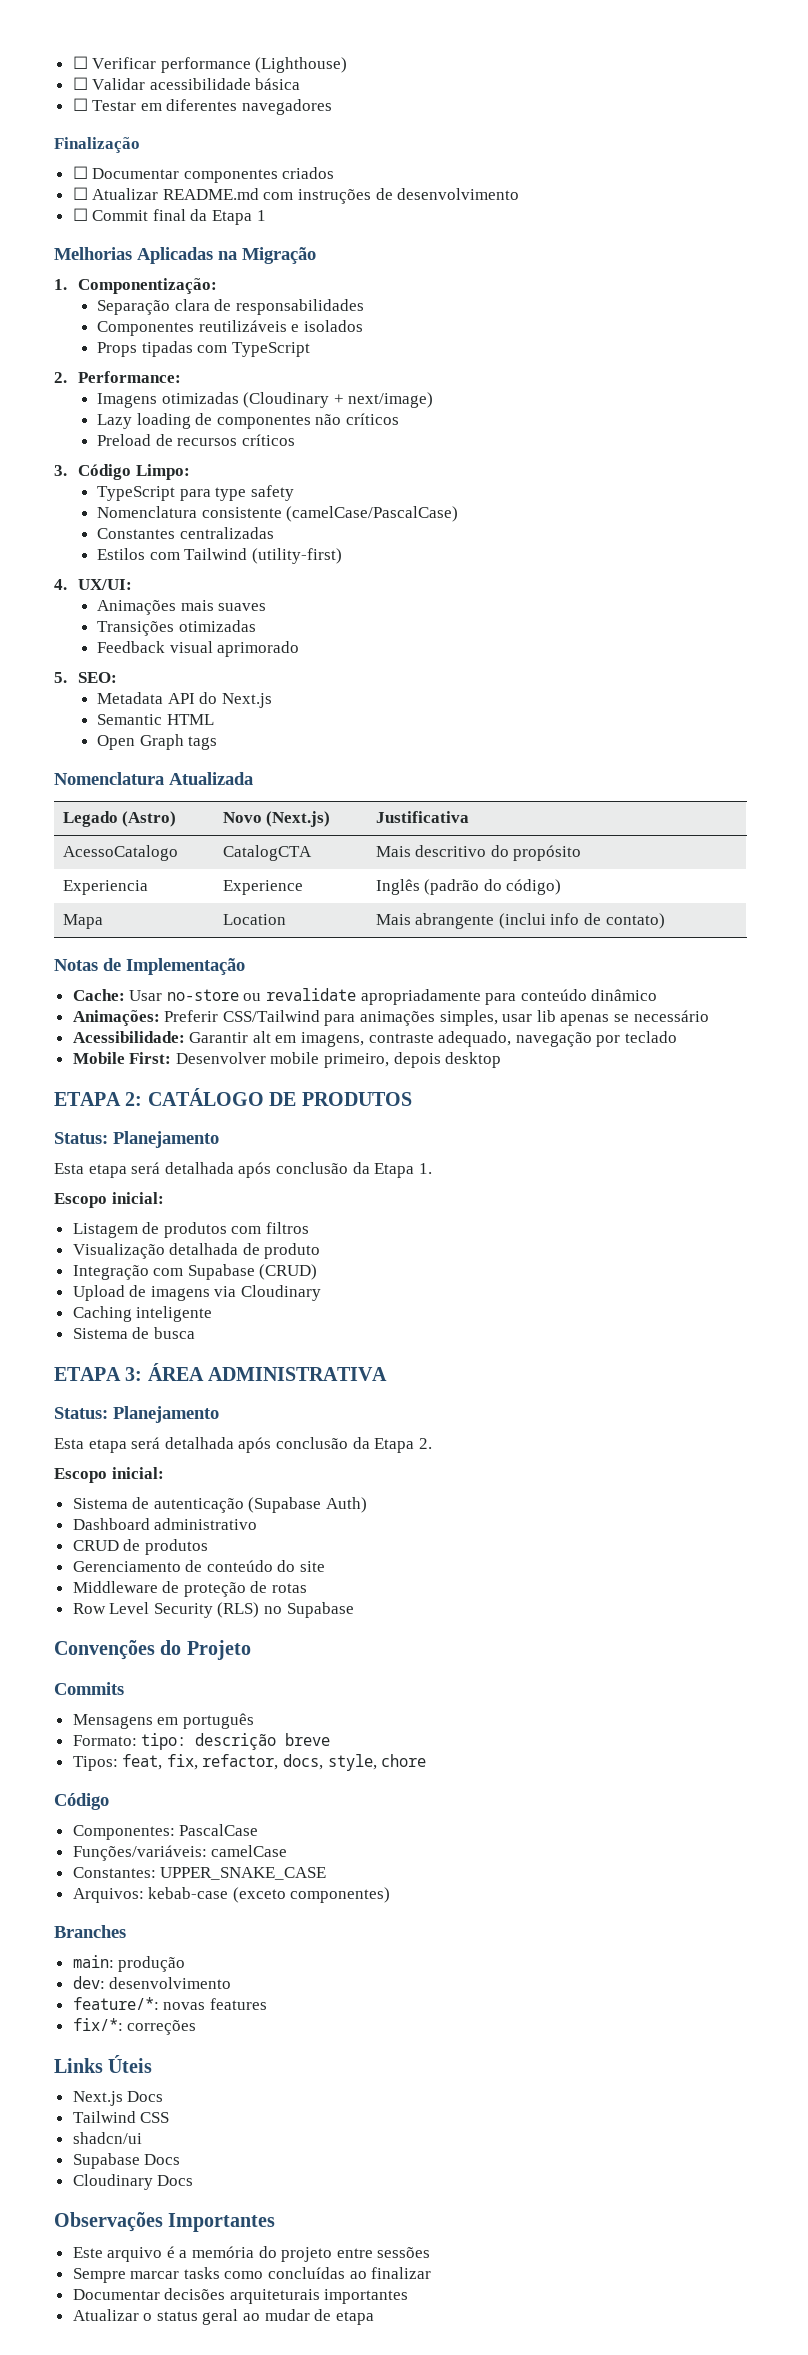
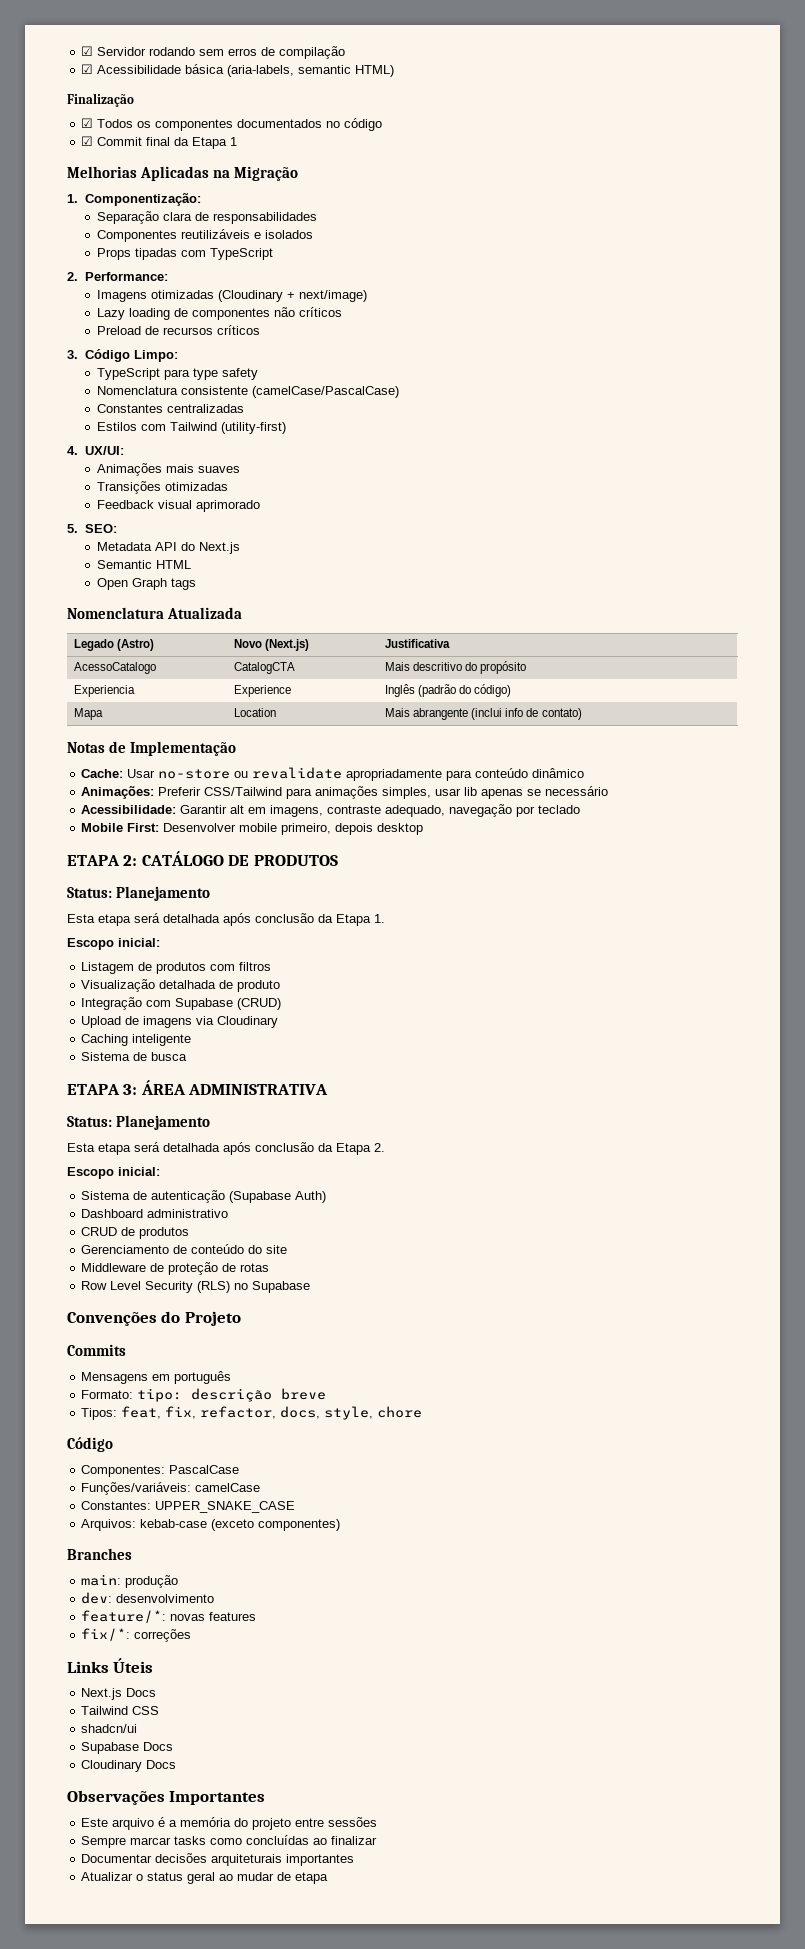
- ☐ Verificar performance (Lighthouse)
- ☐ Validar acessibilidade básica
- ☐ Testar em diferentes navegadores
+ ☑ Servidor rodando sem erros de compilação
+ ☑ Acessibilidade básica (aria-labels, semantic HTML)
  Finalização
- ☐ Documentar componentes criados
- ☐ Atualizar README.md com instruções de desenvolvimento
- ☐ Commit final da Etapa 1
+ ☑ Todos os componentes documentados no código
+ ☑ Commit final da Etapa 1

